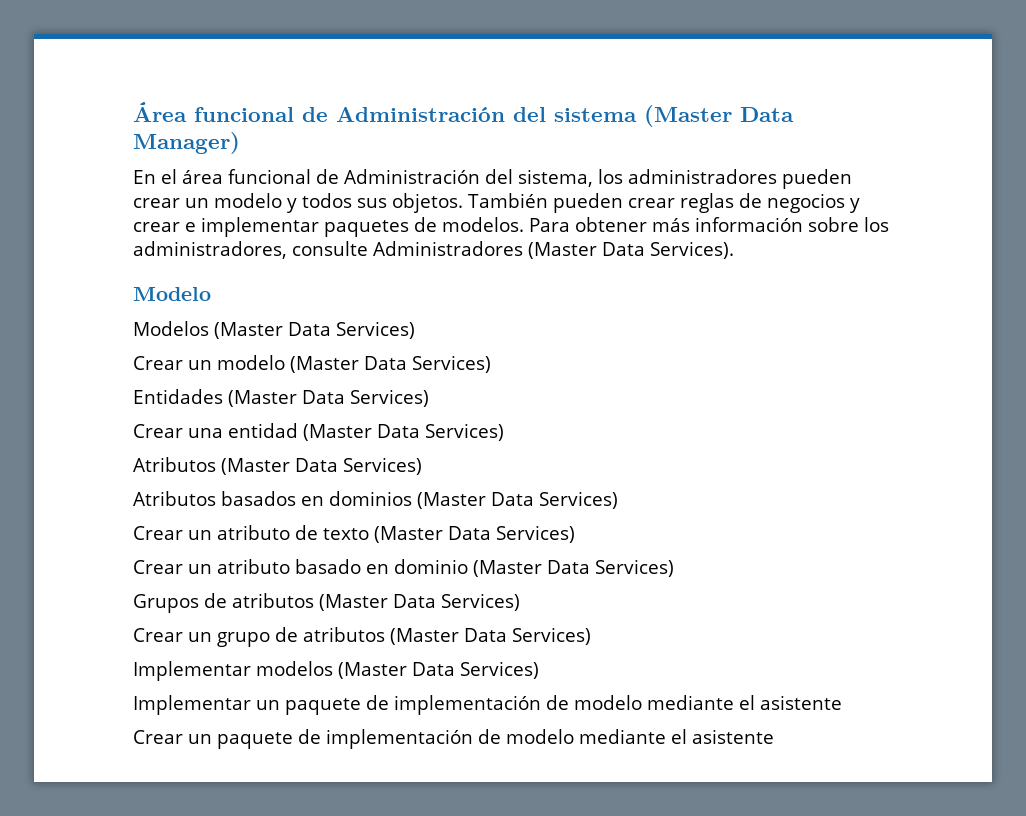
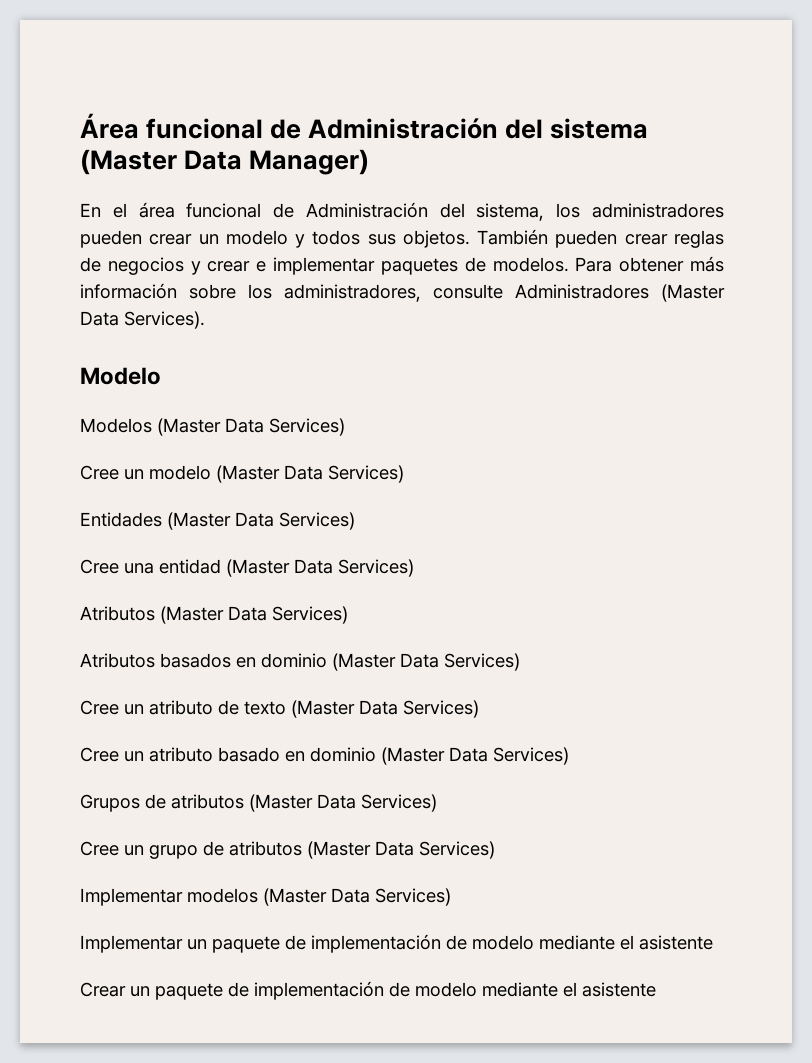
- Crear un modelo (Master Data Services)
+ Cree un modelo (Master Data Services)
- Crear una entidad (Master Data Services)
+ Cree una entidad (Master Data Services)
- Atributos basados en dominios (Master Data Services)
- Crear un atributo de texto (Master Data Services)
+ Atributos basados en dominio (Master Data Services)
+ Cree un atributo de texto (Master Data Services)
- Crear un atributo basado en dominio (Master Data Services)
+ Cree un atributo basado en dominio (Master Data Services)
- Crear un grupo de atributos (Master Data Services)
+ Cree un grupo de atributos (Master Data Services)

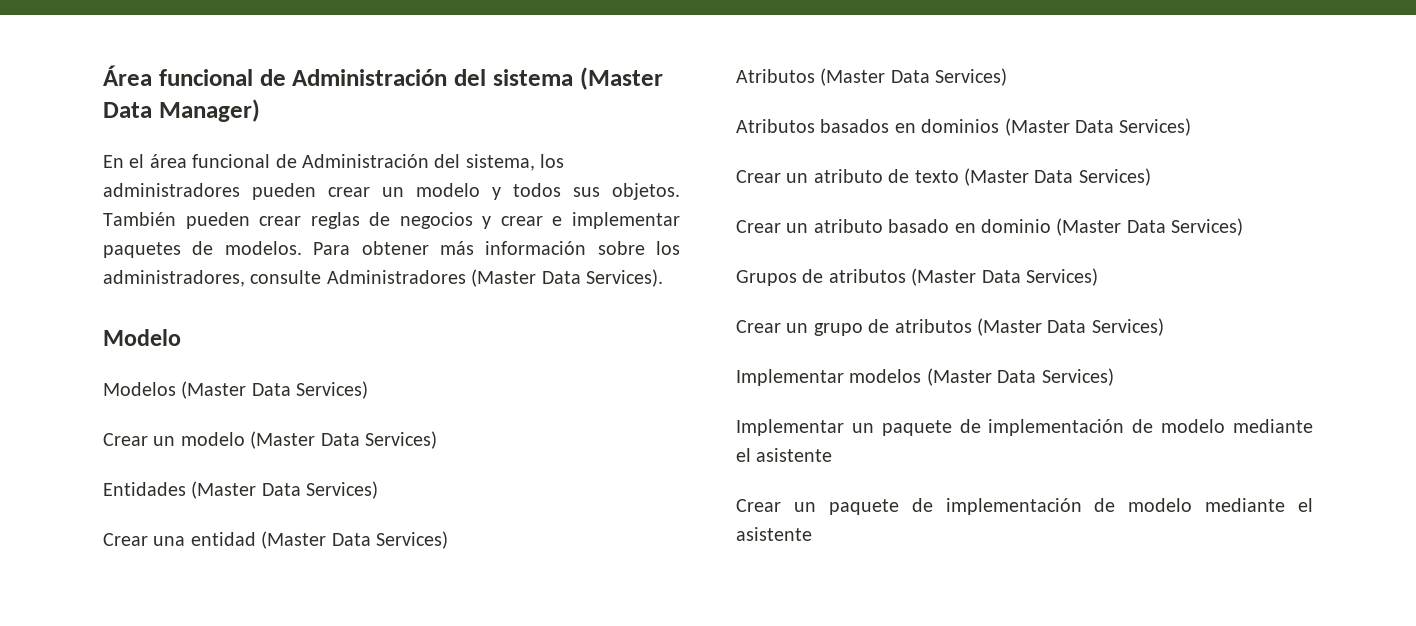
- Cree un modelo (Master Data Services)
+ Crear un modelo (Master Data Services)
- Cree una entidad (Master Data Services)
+ Crear una entidad (Master Data Services)
- Atributos basados en dominio (Master Data Services)
- Cree un atributo de texto (Master Data Services)
+ Atributos basados en dominios (Master Data Services)
+ Crear un atributo de texto (Master Data Services)
- Cree un atributo basado en dominio (Master Data Services)
+ Crear un atributo basado en dominio (Master Data Services)
- Cree un grupo de atributos (Master Data Services)
+ Crear un grupo de atributos (Master Data Services)

